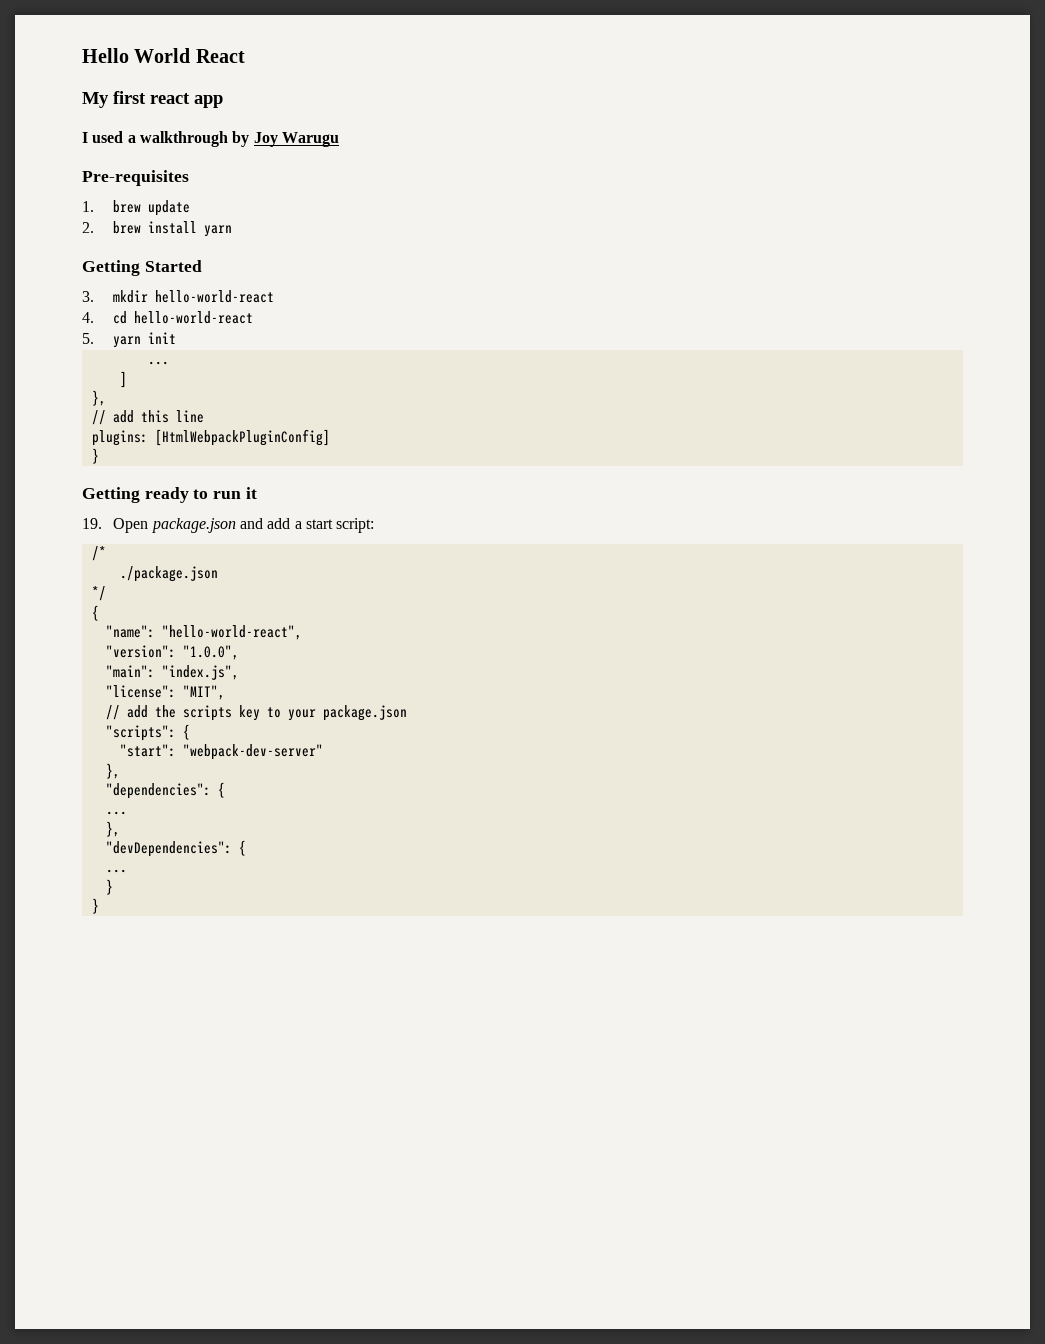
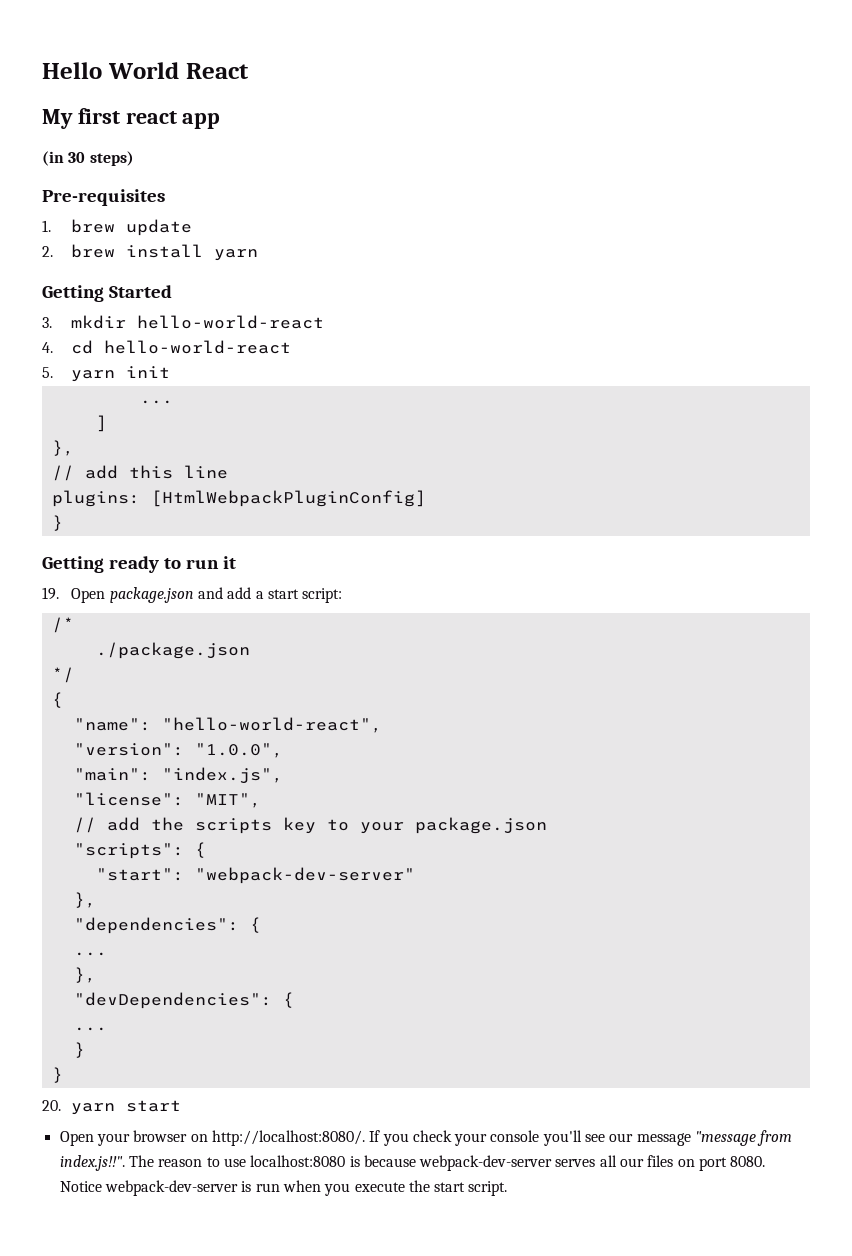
- I used a walkthrough by Joy Warugu
+ (in 30 steps)
+ 20. yarn start
+ Open your browser on http://localhost:8080/. If you check your console you'll see our message "message from index.js!!". The reason to use localhost:8080 is because webpack-dev-server serves all our files on port 8080. Notice webpack-dev-server is run when you execute the start script.

